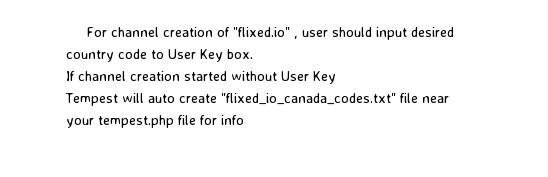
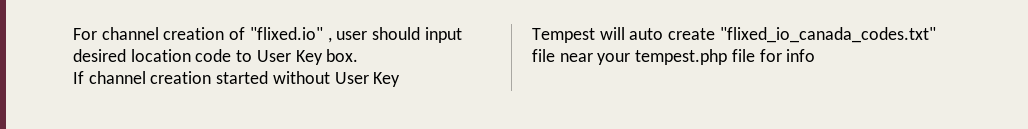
- For channel creation of "flixed.io" , user should input desired country code to User Key box.
+ For channel creation of "flixed.io" , user should input desired location code to User Key box.

